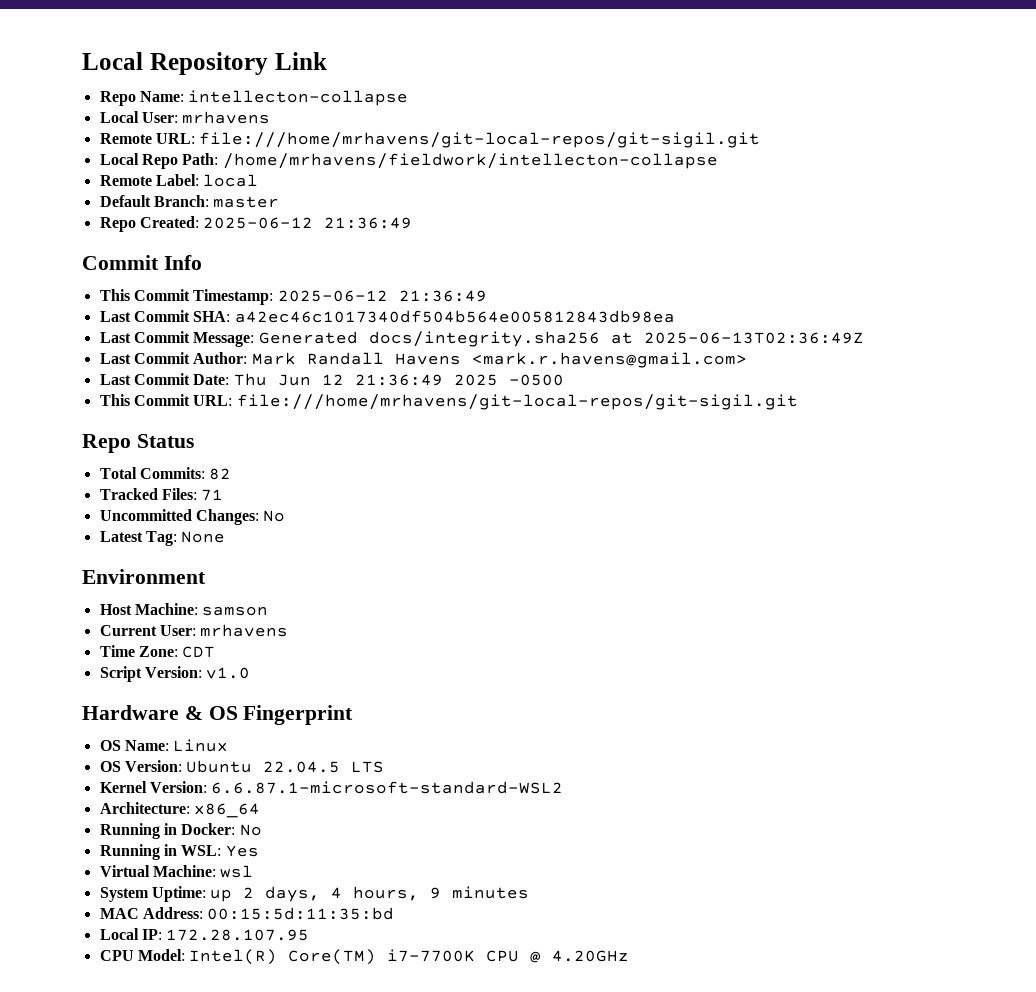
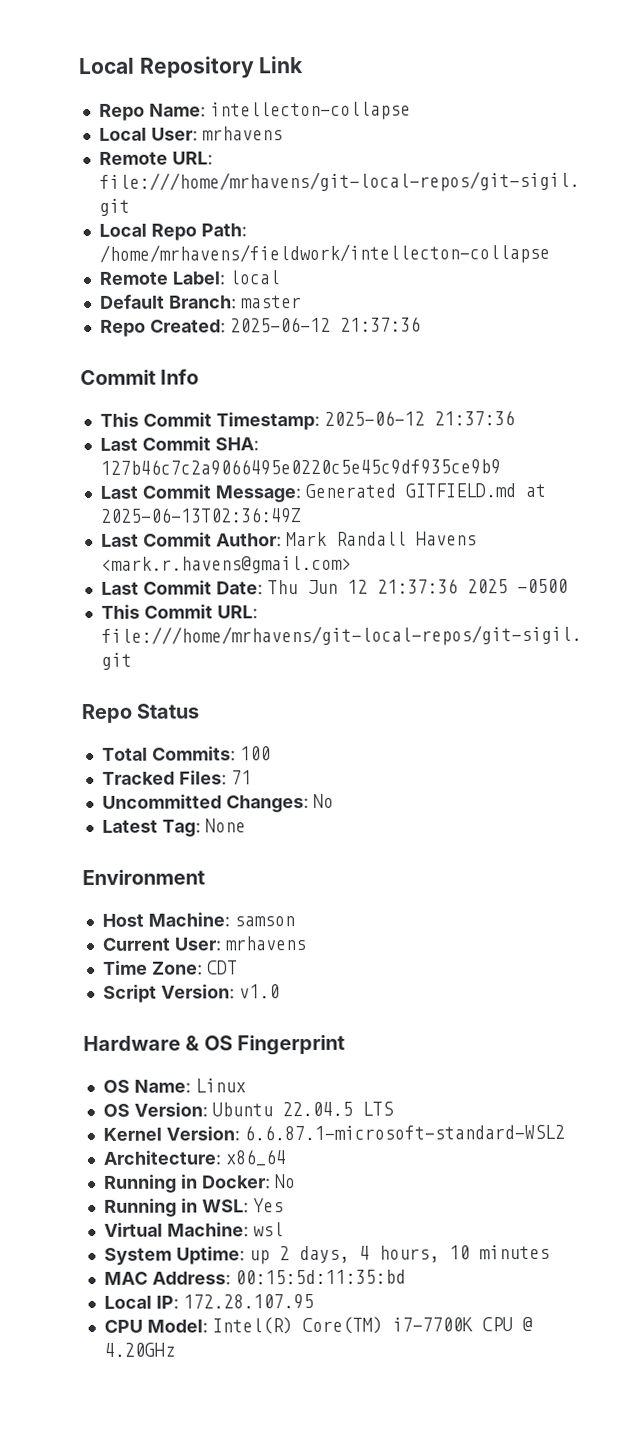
- Repo Created: 2025-06-12 21:36:49
+ Repo Created: 2025-06-12 21:37:36
- This Commit Timestamp: 2025-06-12 21:36:49
+ This Commit Timestamp: 2025-06-12 21:37:36
- Last Commit SHA: a42ec46c1017340df504b564e005812843db98ea
+ Last Commit SHA: 127b46c7c2a9066495e0220c5e45c9df935ce9b9
- Last Commit Message: Generated docs/integrity.sha256 at 2025-06-13T02:36:49Z
+ Last Commit Message: Generated GITFIELD.md at 2025-06-13T02:36:49Z
- Last Commit Date: Thu Jun 12 21:36:49 2025 -0500
+ Last Commit Date: Thu Jun 12 21:37:36 2025 -0500
- Total Commits: 82
+ Total Commits: 100
- System Uptime: up 2 days, 4 hours, 9 minutes
+ System Uptime: up 2 days, 4 hours, 10 minutes

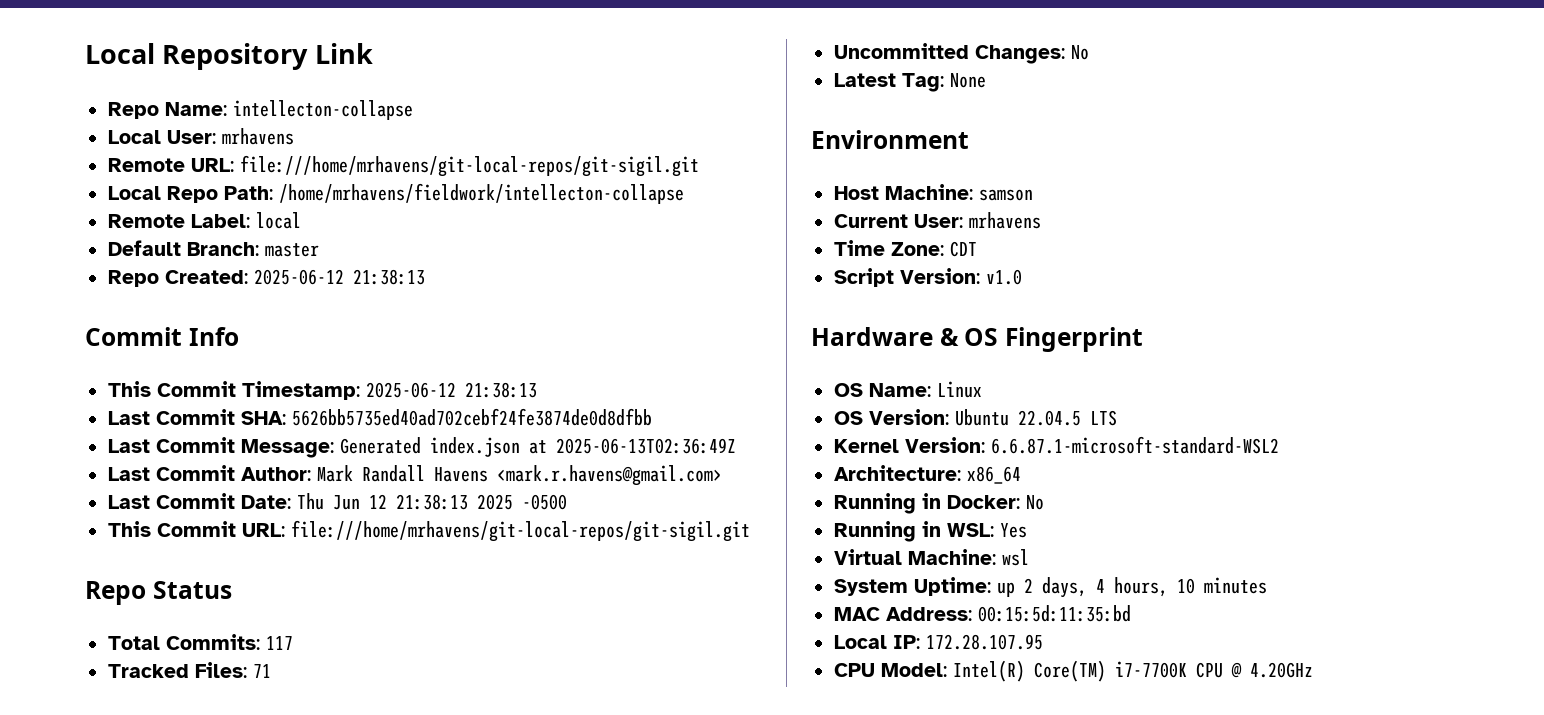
- Repo Created: 2025-06-12 21:37:36
+ Repo Created: 2025-06-12 21:38:13
- This Commit Timestamp: 2025-06-12 21:37:36
+ This Commit Timestamp: 2025-06-12 21:38:13
- Last Commit SHA: 127b46c7c2a9066495e0220c5e45c9df935ce9b9
+ Last Commit SHA: 5626bb5735ed40ad702cebf24fe3874de0d8dfbb
- Last Commit Message: Generated GITFIELD.md at 2025-06-13T02:36:49Z
+ Last Commit Message: Generated index.json at 2025-06-13T02:36:49Z
- Last Commit Date: Thu Jun 12 21:37:36 2025 -0500
+ Last Commit Date: Thu Jun 12 21:38:13 2025 -0500
- Total Commits: 100
+ Total Commits: 117

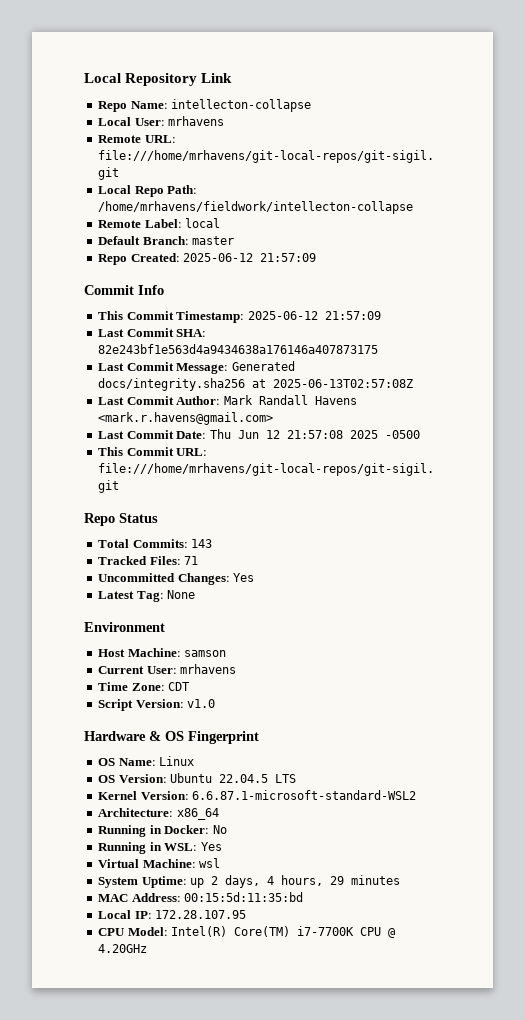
- Repo Created: 2025-06-12 21:38:13
+ Repo Created: 2025-06-12 21:57:09
- This Commit Timestamp: 2025-06-12 21:38:13
+ This Commit Timestamp: 2025-06-12 21:57:09
- Last Commit SHA: 5626bb5735ed40ad702cebf24fe3874de0d8dfbb
+ Last Commit SHA: 82e243bf1e563d4a9434638a176146a407873175
- Last Commit Message: Generated index.json at 2025-06-13T02:36:49Z
+ Last Commit Message: Generated docs/integrity.sha256 at 2025-06-13T02:57:08Z
- Last Commit Date: Thu Jun 12 21:38:13 2025 -0500
+ Last Commit Date: Thu Jun 12 21:57:08 2025 -0500
- Total Commits: 117
+ Total Commits: 143
- Uncommitted Changes: No
+ Uncommitted Changes: Yes
- System Uptime: up 2 days, 4 hours, 10 minutes
+ System Uptime: up 2 days, 4 hours, 29 minutes

